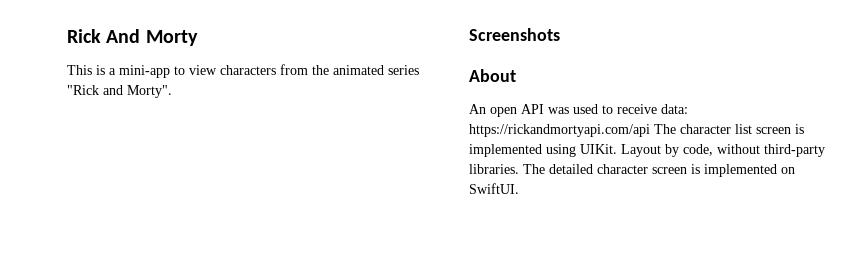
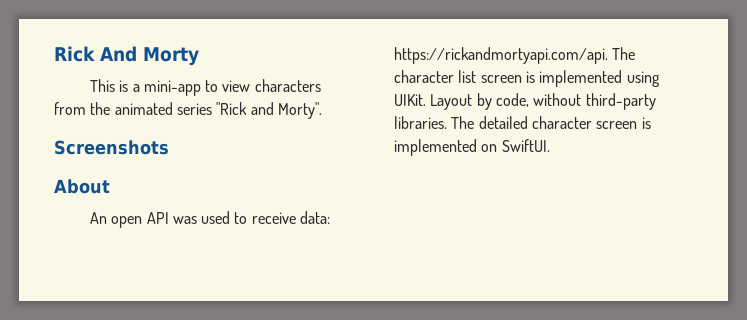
- An open API was used to receive data: https://rickandmortyapi.com/api The character list screen is implemented using UIKit.
+ An open API was used to receive data: https://rickandmortyapi.com/api. The character list screen is implemented using UIKit.

